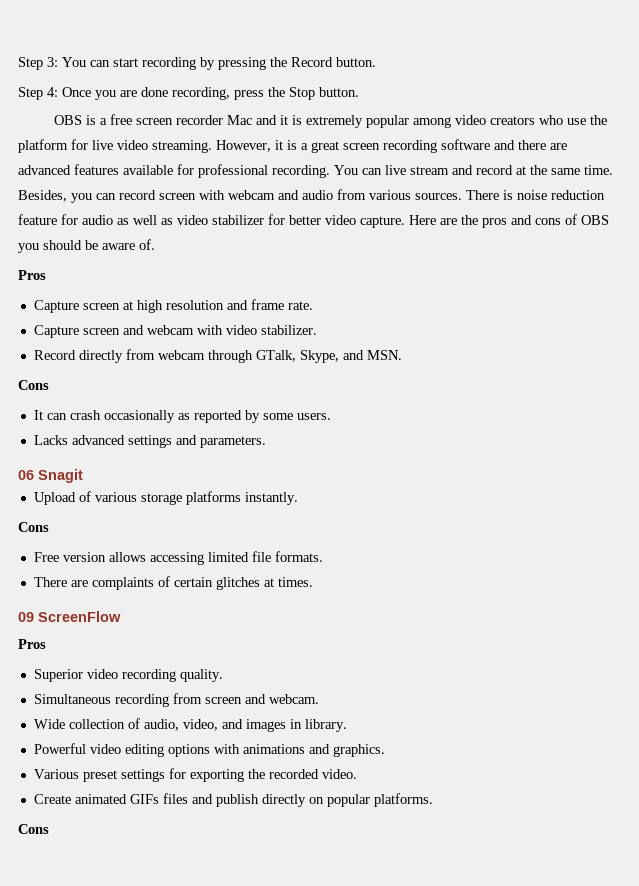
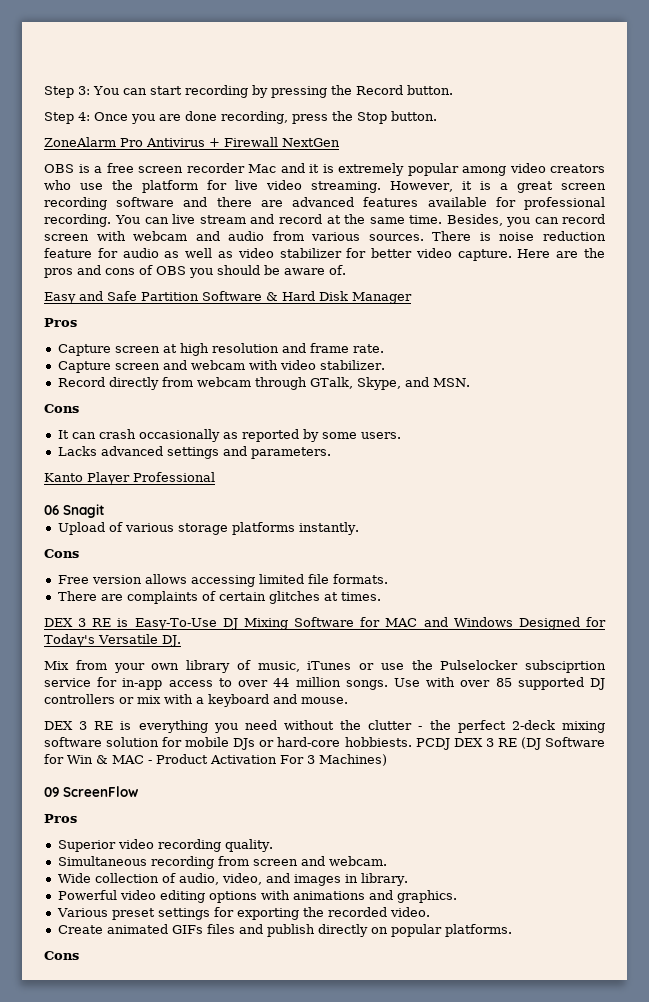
+ ZoneAlarm Pro Antivirus + Firewall NextGen
+ Easy and Safe Partition Software & Hard Disk Manager
+ Kanto Player Professional
+ DEX 3 RE is Easy-To-Use DJ Mixing Software for MAC and Windows Designed for Today's Versatile DJ.
+ Mix from your own library of music, iTunes or use the Pulselocker subsciprtion service for in-app access to over 44 million songs. Use with over 85 supported DJ controllers or mix with a keyboard and mouse.
+ DEX 3 RE is everything you need without the clutter - the perfect 2-deck mixing software solution for mobile DJs or hard-core hobbiests. PCDJ DEX 3 RE (DJ Software for Win & MAC - Product Activation For 3 Machines)

